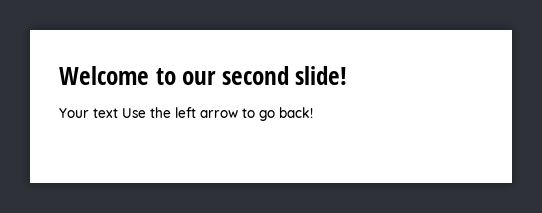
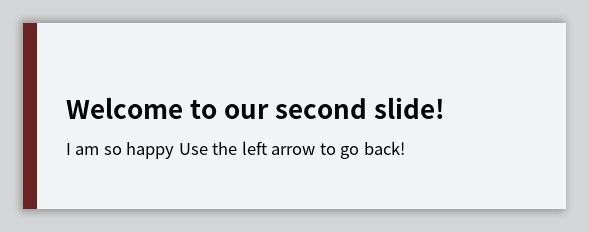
- Your text Use the left arrow to go back!
+ I am so happy Use the left arrow to go back!

